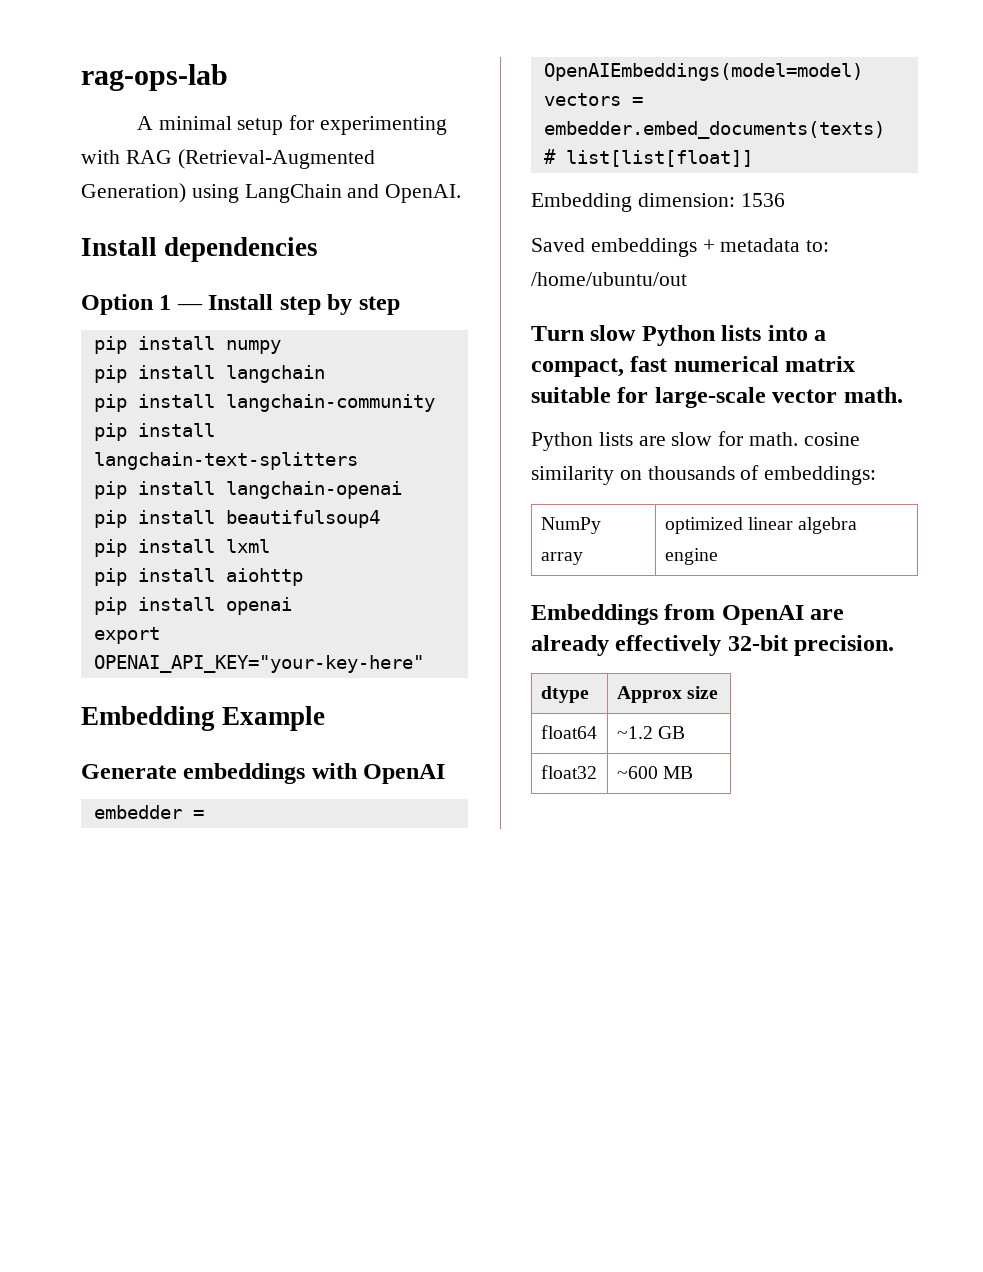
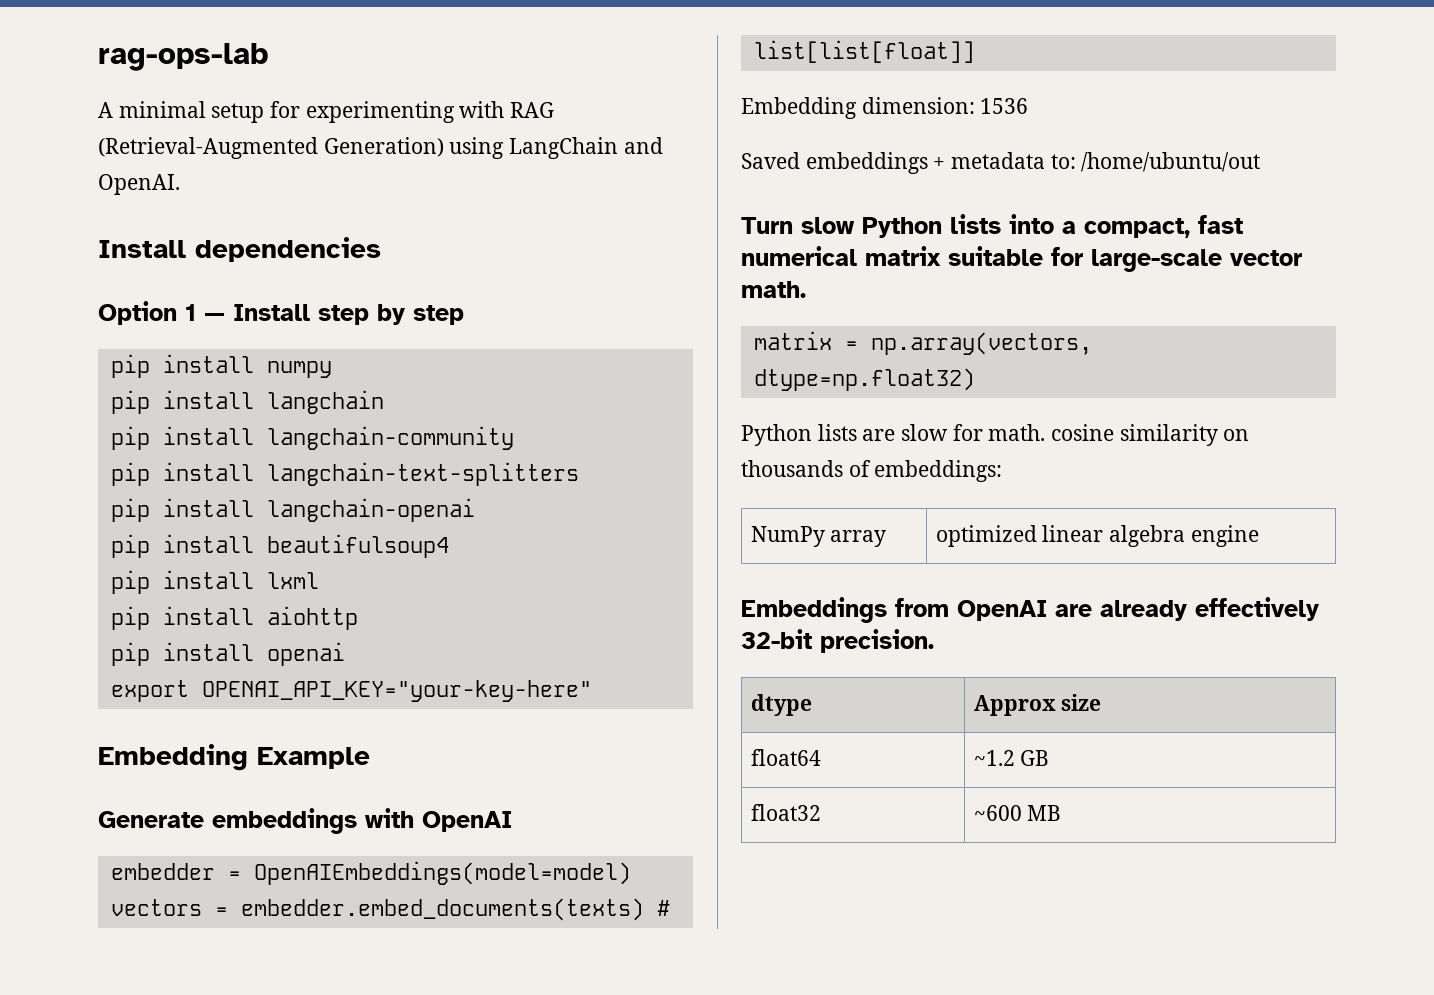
+ matrix = np.array(vectors, dtype=np.float32)

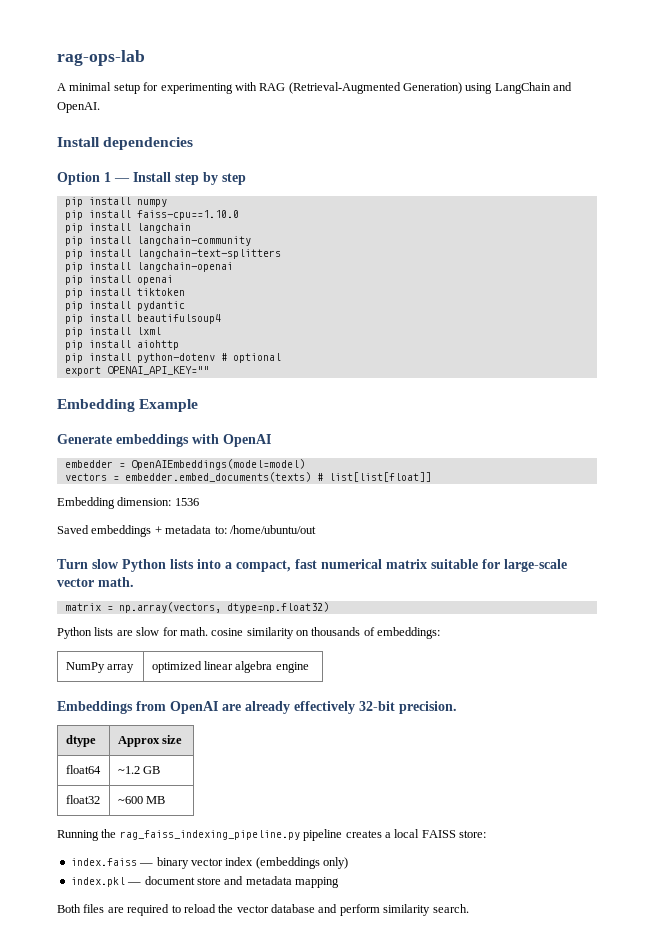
+ pip install faiss-cpu==1.10.0
+ pip install openai
+ pip install tiktoken
+ pip install pydantic
- pip install openai
+ pip install python-dotenv # optional
- export OPENAI_API_KEY="your-key-here"
+ export OPENAI_API_KEY=""
+ Running the rag_faiss_indexing_pipeline.py pipeline creates a local FAISS store:
+ index.faiss — binary vector index (embeddings only)
+ index.pkl — document store and metadata mapping
+ Both files are required to reload the vector database and perform similarity search.

